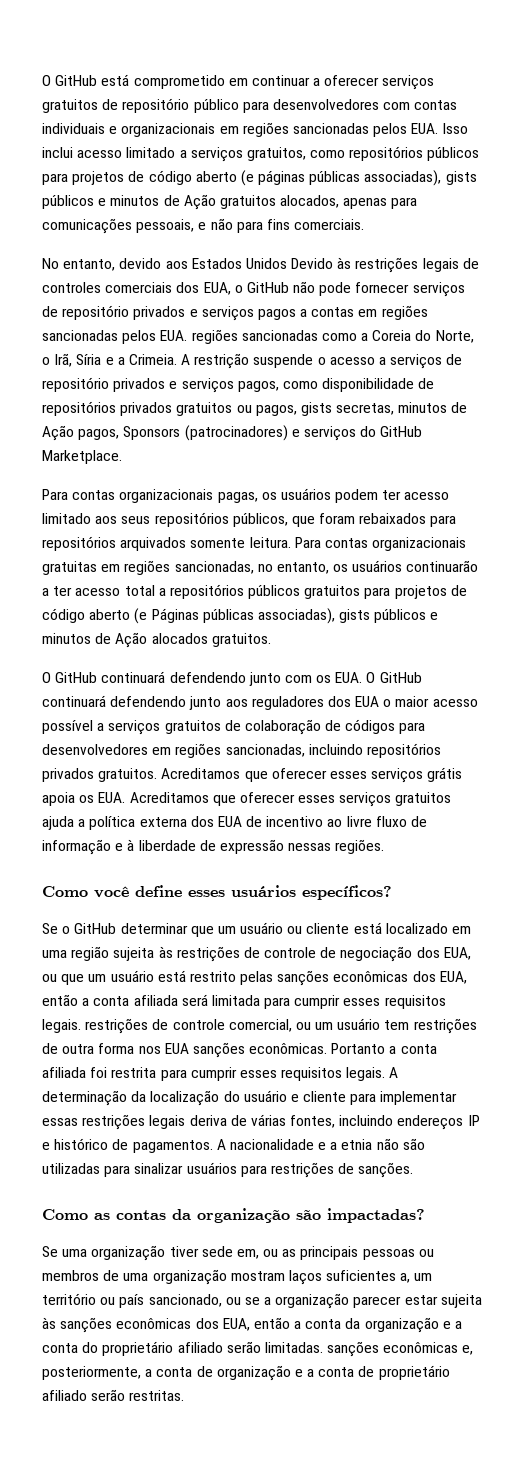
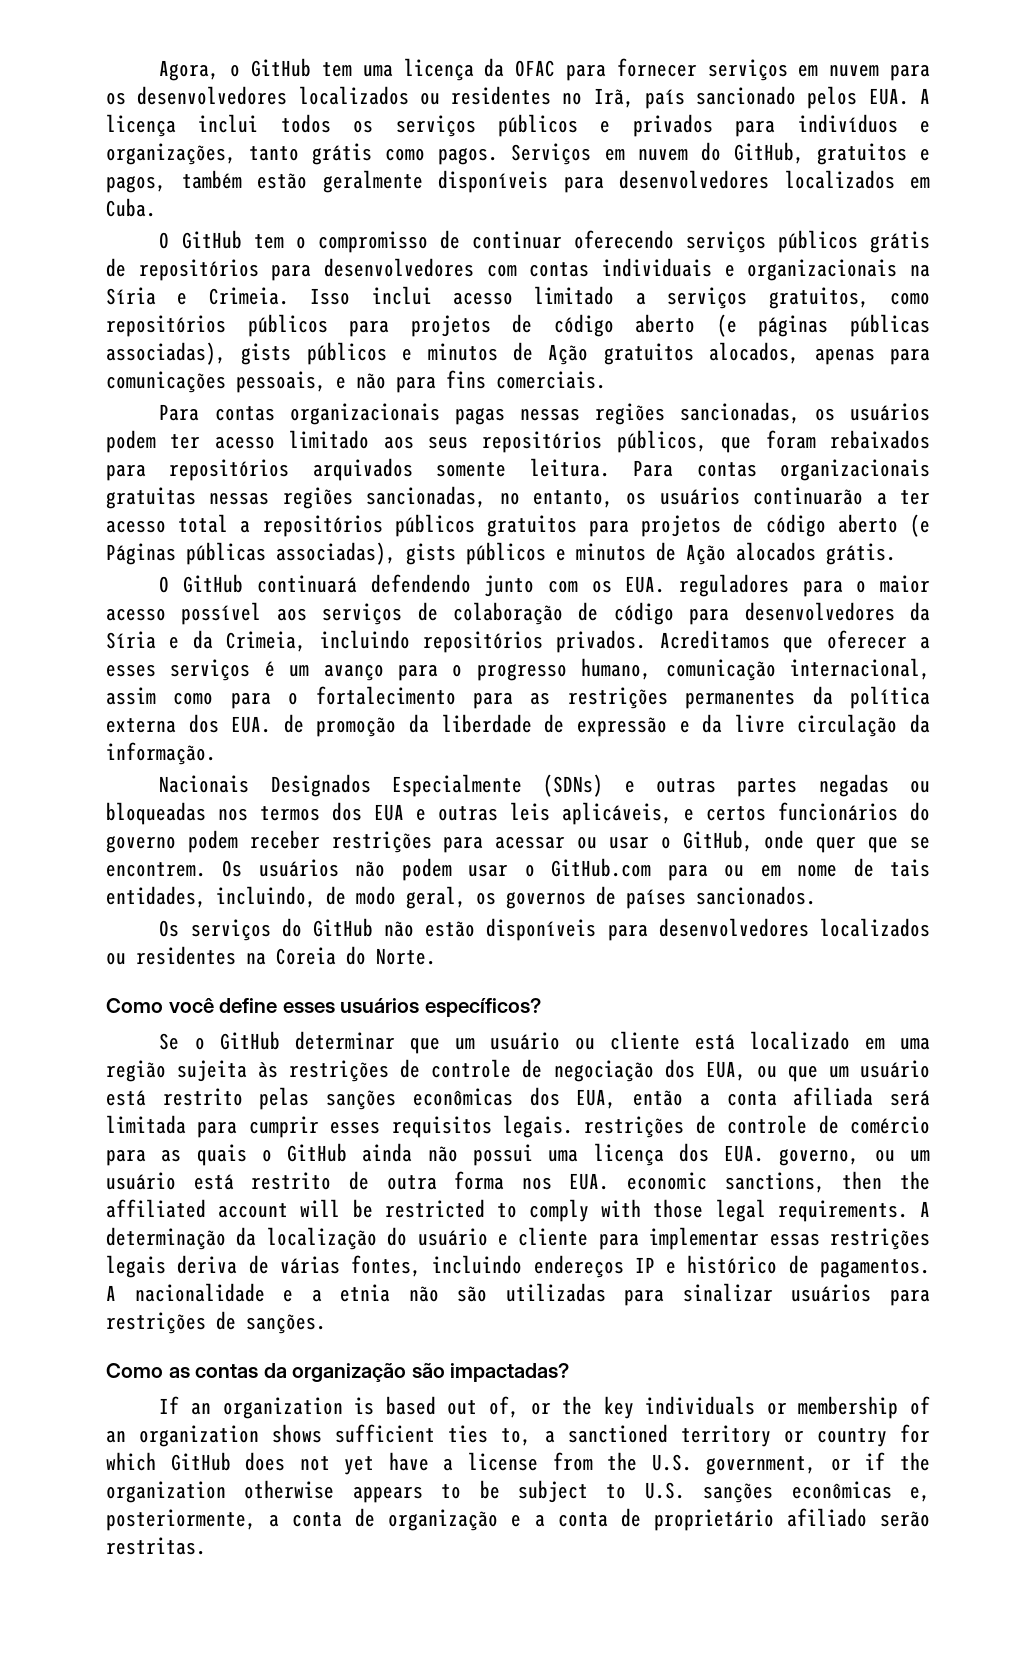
- O GitHub está comprometido em continuar a oferecer serviços gratuitos de repositório público para desenvolvedores com contas individuais e organizacionais em regiões sancionadas pelos EUA. Isso inclui acesso limitado a serviços gratuitos, como repositórios públicos para projetos de código aberto (e páginas públicas associadas), gists públicos e minutos de Ação gratuitos alocados, apenas para comunicações pessoais, e não para fins comerciais.
+ Agora, o GitHub tem uma licença da OFAC para fornecer serviços em nuvem para os desenvolvedores localizados ou residentes no Irã, país sancionado pelos EUA. A licença inclui todos os serviços públicos e privados para indivíduos e organizações, tanto grátis como pagos. Serviços em nuvem do GitHub, gratuitos e pagos, também estão geralmente disponíveis para desenvolvedores localizados em Cuba.
+ O GitHub tem o compromisso de continuar oferecendo serviços públicos grátis de repositórios para desenvolvedores com contas individuais e organizacionais na Síria e Crimeia. Isso inclui acesso limitado a serviços gratuitos, como repositórios públicos para projetos de código aberto (e páginas públicas associadas), gists públicos e minutos de Ação gratuitos alocados, apenas para comunicações pessoais, e não para fins comerciais.
- No entanto, devido aos Estados Unidos Devido às restrições legais de controles comerciais dos EUA, o GitHub não pode fornecer serviços de repositório privados e serviços pagos a contas em regiões sancionadas pelos EUA. regiões sancionadas como a Coreia do Norte, o Irã, Síria e a Crimeia. A restrição suspende o acesso a serviços de repositório privados e serviços pagos, como disponibilidade de repositórios privados gratuitos ou pagos, gists secretas, minutos de Ação pagos, Sponsors (patrocinadores) e serviços do GitHub Marketplace.
- Para contas organizacionais pagas, os usuários podem ter acesso limitado aos seus repositórios públicos, que foram rebaixados para repositórios arquivados somente leitura.
+ Para contas organizacionais pagas nessas regiões sancionadas, os usuários podem ter acesso limitado aos seus repositórios públicos, que foram rebaixados para repositórios arquivados somente leitura.
- Para contas organizacionais gratuitas em regiões sancionadas, no entanto, os usuários continuarão a ter acesso total a repositórios públicos gratuitos para projetos de código aberto (e Páginas públicas associadas), gists públicos e minutos de Ação alocados gratuitos.
+ Para contas organizacionais gratuitas nessas regiões sancionadas, no entanto, os usuários continuarão a ter acesso total a repositórios públicos gratuitos para projetos de código aberto (e Páginas públicas associadas), gists públicos e minutos de Ação alocados grátis.
- O GitHub continuará defendendo junto com os EUA. O GitHub continuará defendendo junto aos reguladores dos EUA o maior acesso possível a serviços gratuitos de colaboração de códigos para desenvolvedores em regiões sancionadas, incluindo repositórios privados gratuitos. Acreditamos que oferecer esses serviços grátis apoia os EUA. Acreditamos que oferecer esses serviços gratuitos ajuda a política externa dos EUA de incentivo ao livre fluxo de informação e à liberdade de expressão nessas regiões.
+ O GitHub continuará defendendo junto com os EUA. reguladores para o maior acesso possível aos serviços de colaboração de código para desenvolvedores da Síria e da Crimeia, incluindo repositórios privados. Acreditamos que oferecer a esses serviços é um avanço para o progresso humano, comunicação internacional, assim como para o fortalecimento para as restrições permanentes da política externa dos EUA. de promoção da liberdade de expressão e da livre circulação da informação.
+ Nacionais Designados Especialmente (SDNs) e outras partes negadas ou bloqueadas nos termos dos EUA e outras leis aplicáveis, e certos funcionários do governo podem receber restrições para acessar ou usar o GitHub, onde quer que se encontrem. Os usuários não podem usar o GitHub.com para ou em nome de tais entidades, incluindo, de modo geral, os governos de países sancionados.
+ Os serviços do GitHub não estão disponíveis para desenvolvedores localizados ou residentes na Coreia do Norte.
- Se o GitHub determinar que um usuário ou cliente está localizado em uma região sujeita às restrições de controle de negociação dos EUA, ou que um usuário está restrito pelas sanções econômicas dos EUA, então a conta afiliada será limitada para cumprir esses requisitos legais. restrições de controle comercial, ou um usuário tem restrições de outra forma nos EUA sanções econômicas. Portanto a conta afiliada foi restrita para cumprir esses requisitos legais.
+ Se o GitHub determinar que um usuário ou cliente está localizado em uma região sujeita às restrições de controle de negociação dos EUA, ou que um usuário está restrito pelas sanções econômicas dos EUA, então a conta afiliada será limitada para cumprir esses requisitos legais. restrições de controle de comércio para as quais o GitHub ainda não possui uma licença dos EUA. governo, ou um usuário está restrito de outra forma nos EUA. economic sanctions, then the affiliated account will be restricted to comply with those legal requirements.
- Se uma organização tiver sede em, ou as principais pessoas ou membros de uma organização mostram laços suficientes a, um território ou país sancionado, ou se a organização parecer estar sujeita às sanções econômicas dos EUA, então a conta da organização e a conta do proprietário afiliado serão limitadas. sanções econômicas e, posteriormente, a conta de organização e a conta de proprietário afiliado serão restritas.
+ If an organization is based out of, or the key individuals or membership of an organization shows sufficient ties to, a sanctioned territory or country for which GitHub does not yet have a license from the U.S. government, or if the organization otherwise appears to be subject to U.S. sanções econômicas e, posteriormente, a conta de organização e a conta de proprietário afiliado serão restritas.

